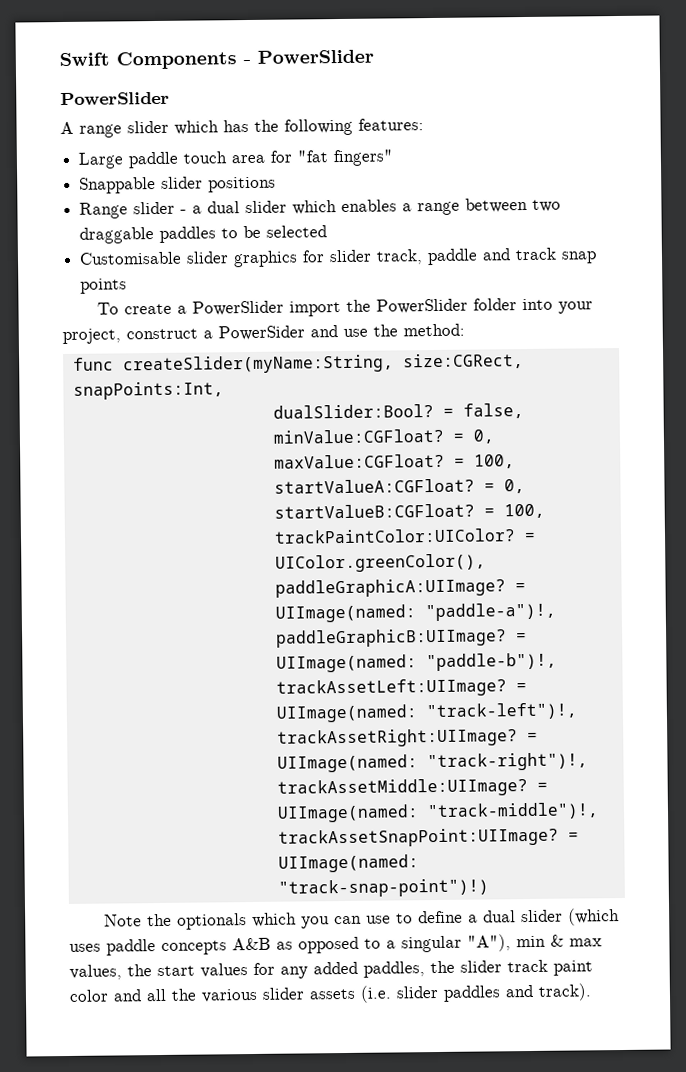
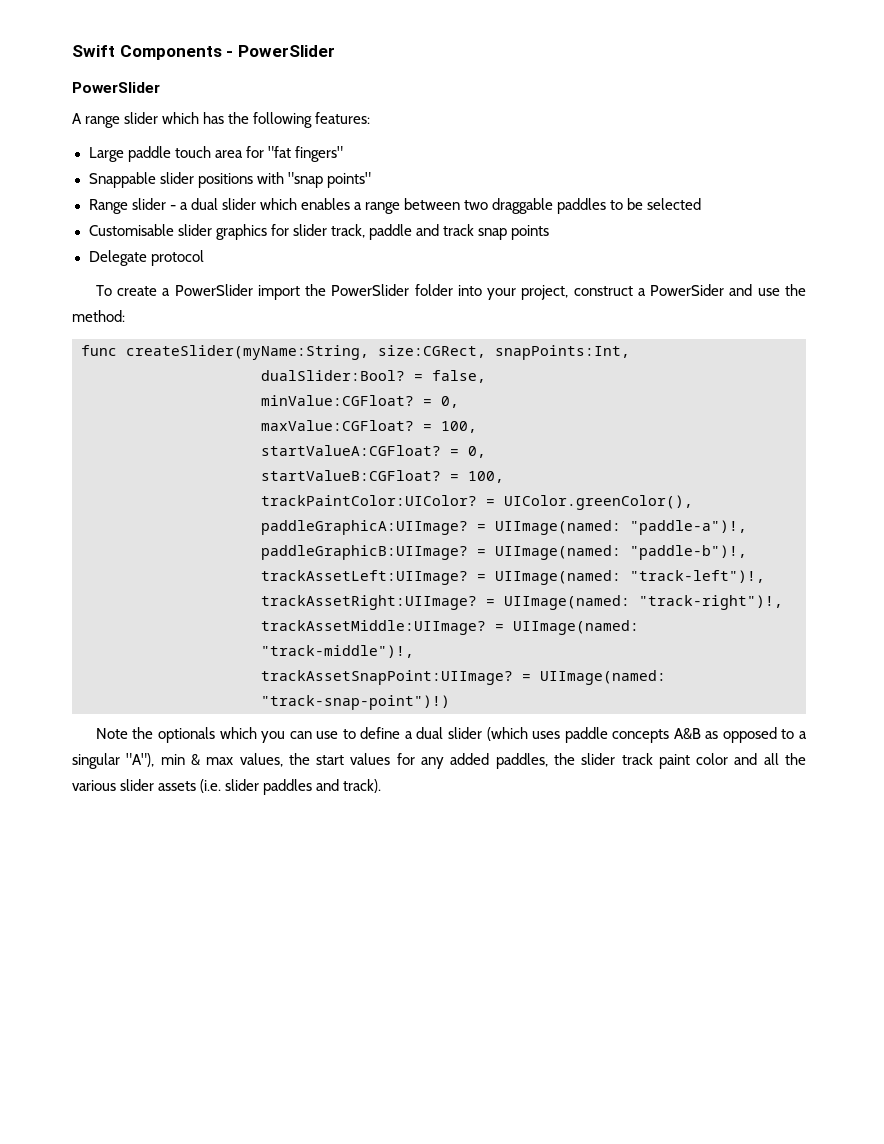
- Snappable slider positions
+ Snappable slider positions with "snap points"
+ Delegate protocol

